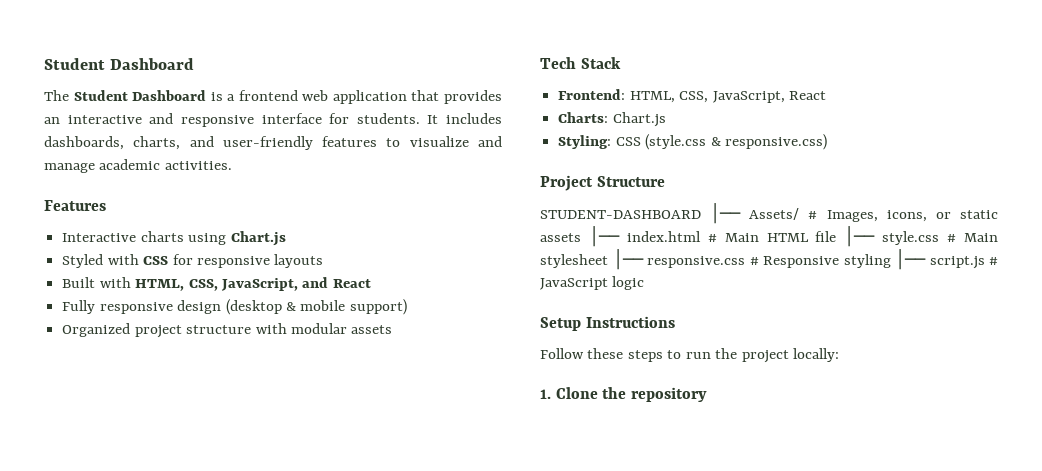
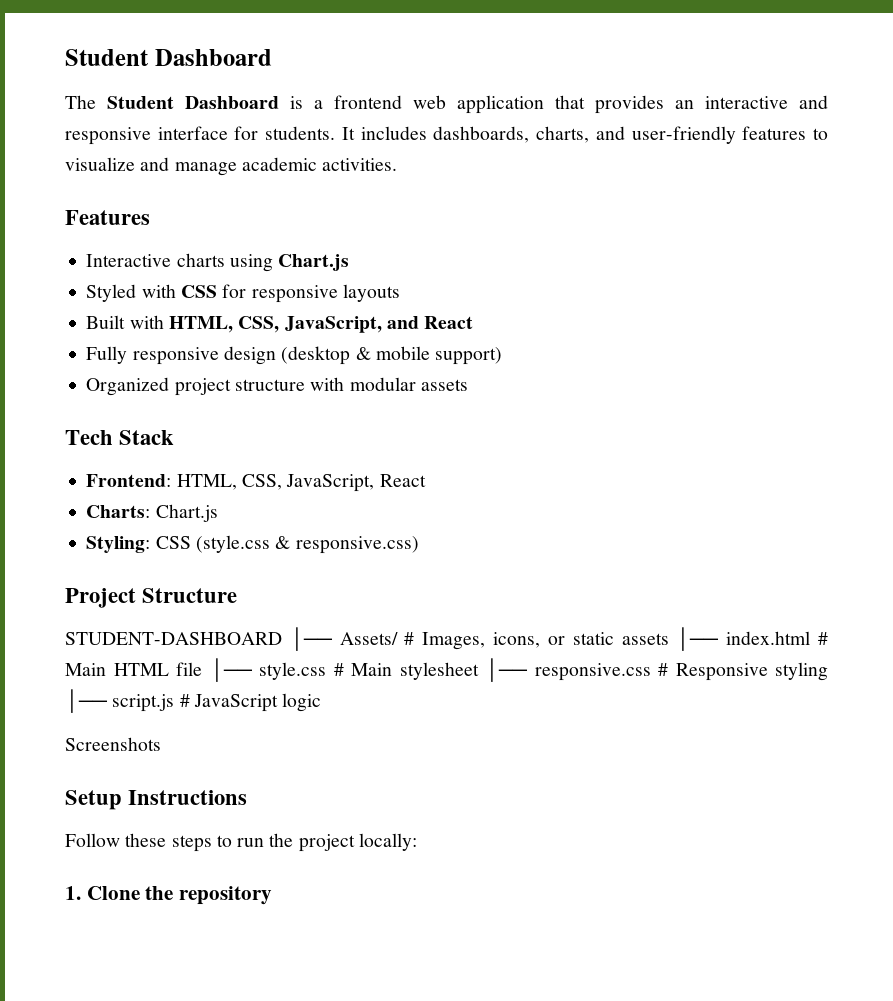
+ Screenshots

